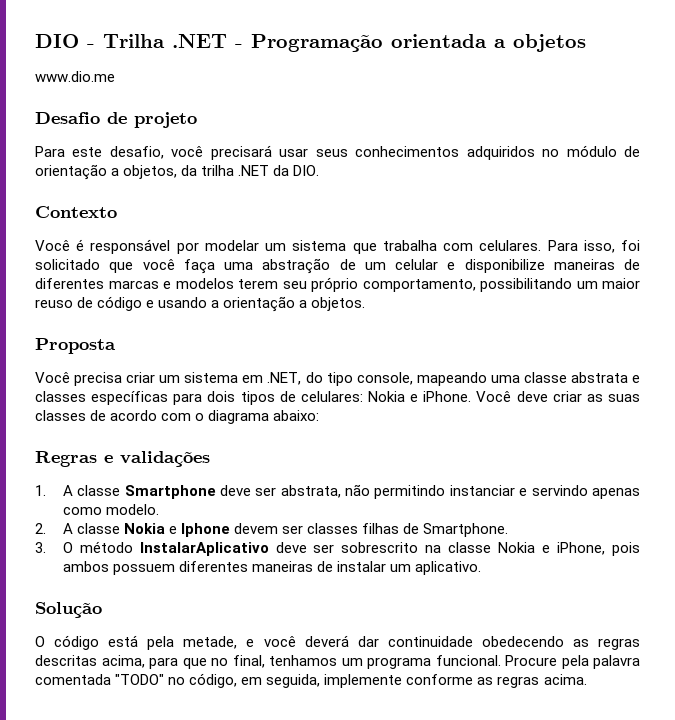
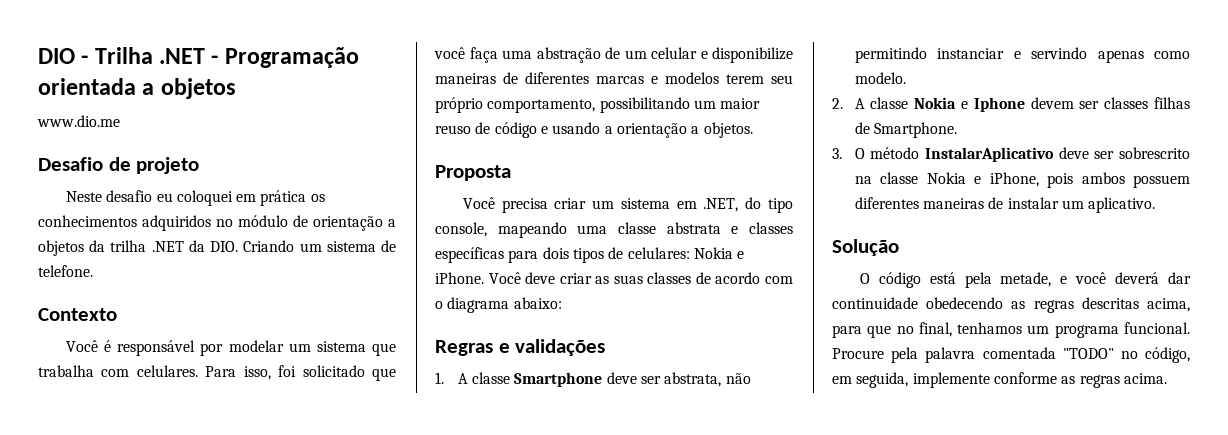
- Para este desafio, você precisará usar seus conhecimentos adquiridos no módulo de orientação a objetos, da trilha .NET da DIO.
+ Neste desafio eu coloquei em prática os conhecimentos adquiridos no módulo de orientação a objetos da trilha .NET da DIO. Criando um sistema de telefone.

